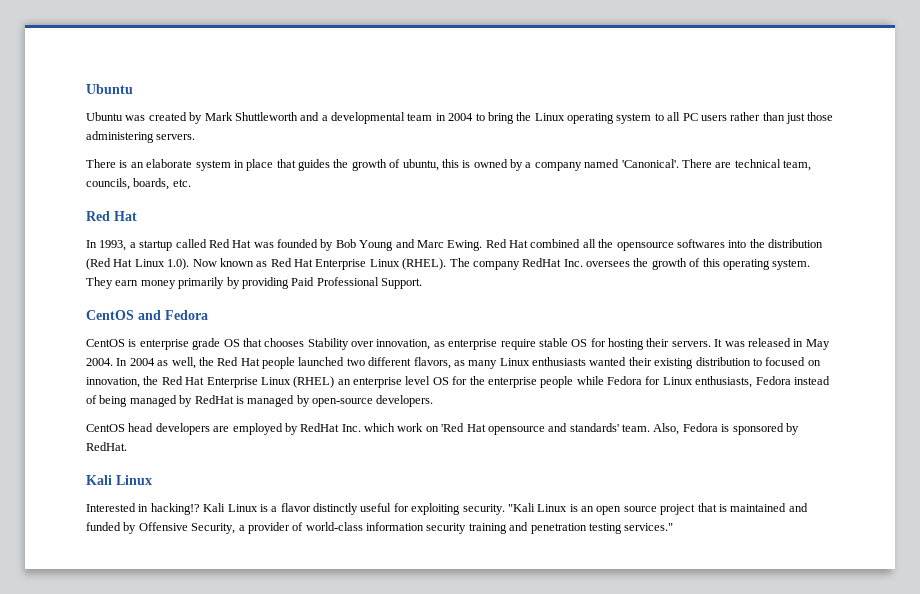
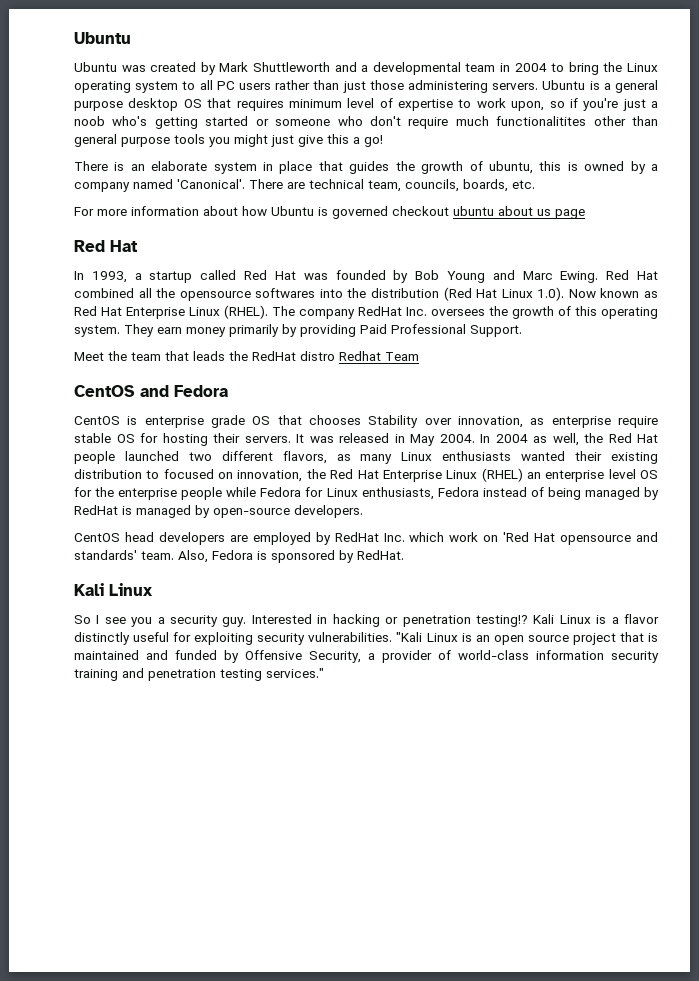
+ Ubuntu is a general purpose desktop OS that requires minimum level of expertise to work upon, so if you're just a noob who's getting started or someone who don't require much functionalitites other than general purpose tools you might just give this a go!
+ For more information about how Ubuntu is governed checkout ubuntu about us page
+ Meet the team that leads the RedHat distro Redhat Team
- Interested in hacking!?
+ So I see you a security guy. Interested in hacking or penetration testing!?
- Kali Linux is a flavor distinctly useful for exploiting security.
+ Kali Linux is a flavor distinctly useful for exploiting security vulnerabilities.

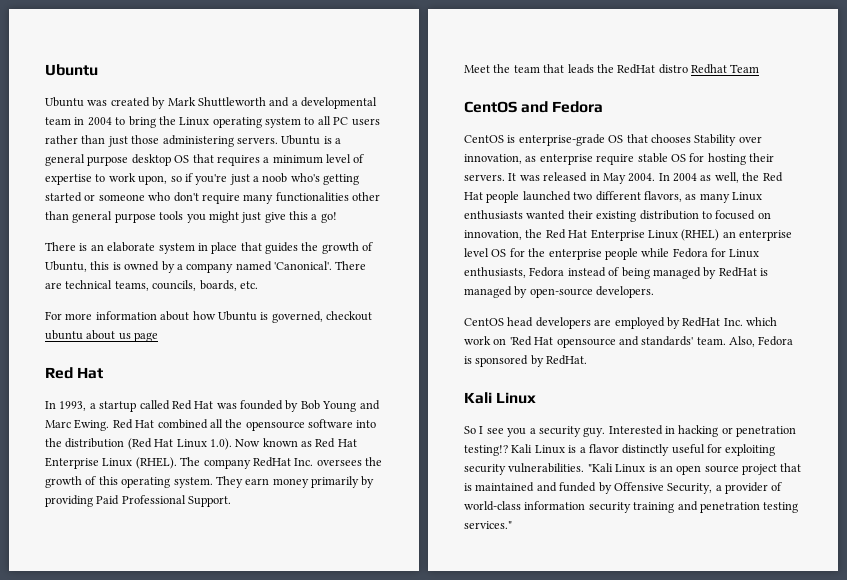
- Ubuntu is a general purpose desktop OS that requires minimum level of expertise to work upon, so if you're just a noob who's getting started or someone who don't require much functionalitites other than general purpose tools you might just give this a go!
+ Ubuntu is a general purpose desktop OS that requires a minimum level of expertise to work upon, so if you're just a noob who's getting started or someone who don't require many functionalities other than general purpose tools you might just give this a go!
- There is an elaborate system in place that guides the growth of ubuntu, this is owned by a company named 'Canonical'.
+ There is an elaborate system in place that guides the growth of Ubuntu, this is owned by a company named 'Canonical'.
- There are technical team, councils, boards, etc.
+ There are technical teams, councils, boards, etc.
- For more information about how Ubuntu is governed checkout ubuntu about us page
+ For more information about how Ubuntu is governed, checkout ubuntu about us page
- Red Hat combined all the opensource softwares into the distribution (Red Hat Linux 1.0). Now known as Red Hat Enterprise Linux (RHEL).
+ Red Hat combined all the opensource software into the distribution (Red Hat Linux 1.0). Now known as Red Hat Enterprise Linux (RHEL).
- CentOS is enterprise grade OS that chooses Stability over innovation, as enterprise require stable OS for hosting their servers.
+ CentOS is enterprise-grade OS that chooses Stability over innovation, as enterprise require stable OS for hosting their servers.

